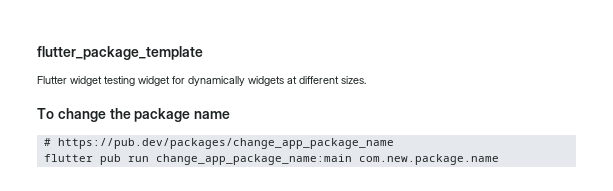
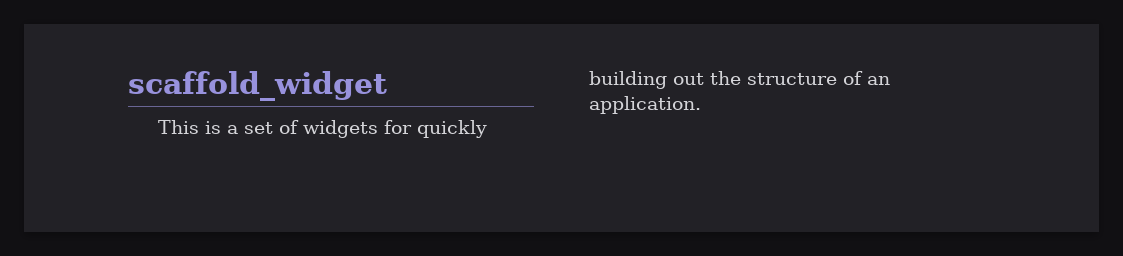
- flutter_package_template
- Flutter widget testing widget for dynamically widgets at different sizes.
- To change the package name
- # https://pub.dev/packages/change_app_package_name
- flutter pub run change_app_package_name:main com.new.package.name
+ scaffold_widget
+ This is a set of widgets for quickly building out the structure of an application.

